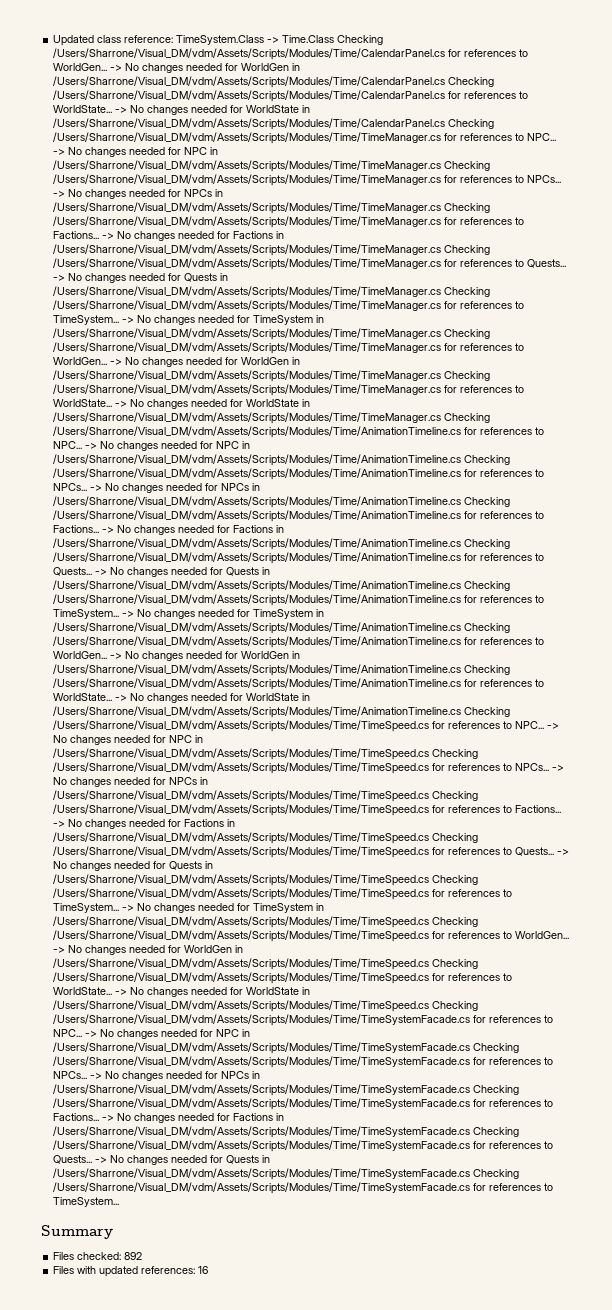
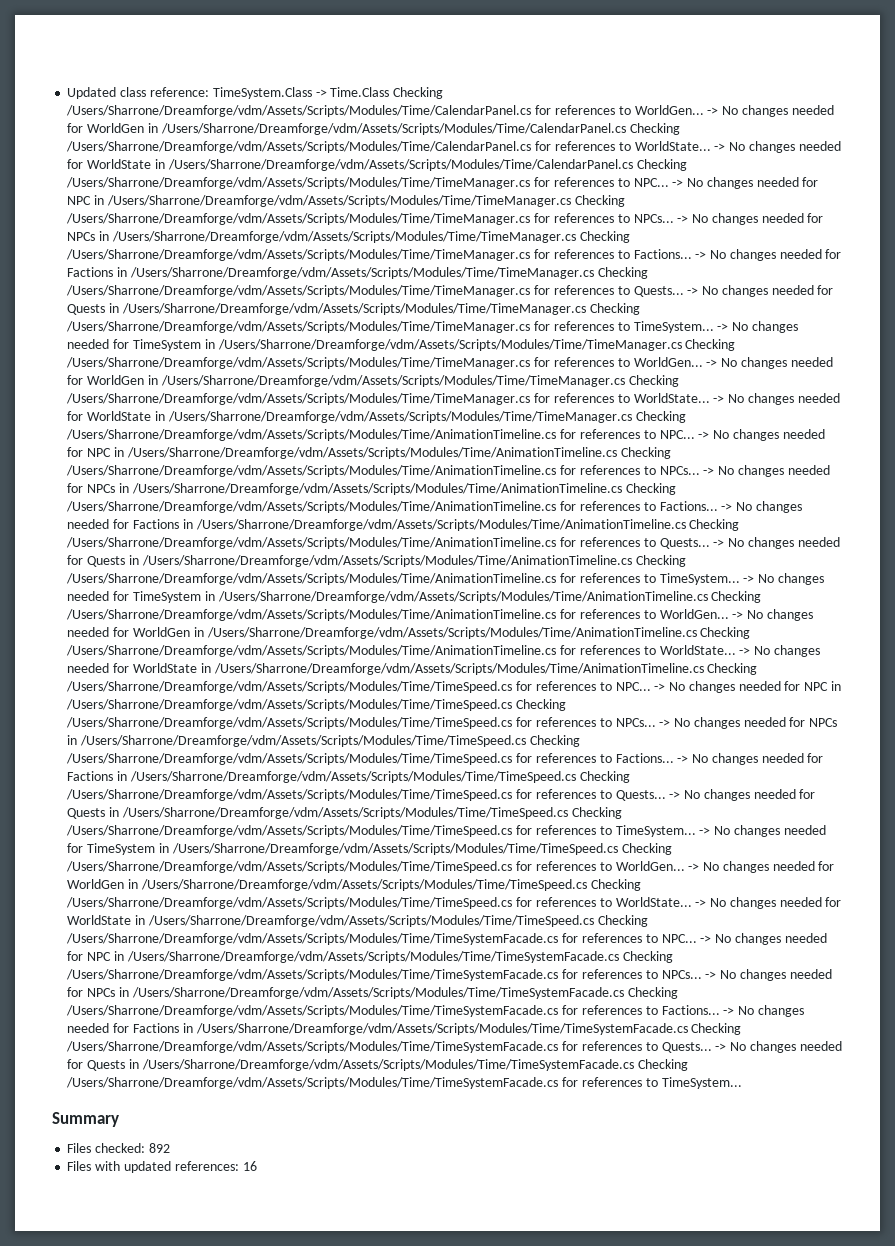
- Updated class reference: TimeSystem.Class -> Time.Class Checking /Users/Sharrone/Visual_DM/vdm/Assets/Scripts/Modules/Time/CalendarPanel.cs for references to WorldGen...
+ Updated class reference: TimeSystem.Class -> Time.Class Checking /Users/Sharrone/Dreamforge/vdm/Assets/Scripts/Modules/Time/CalendarPanel.cs for references to WorldGen...
- -> No changes needed for WorldGen in /Users/Sharrone/Visual_DM/vdm/Assets/Scripts/Modules/Time/CalendarPanel.cs Checking /Users/Sharrone/Visual_DM/vdm/Assets/Scripts/Modules/Time/CalendarPanel.cs for references to WorldState...
+ -> No changes needed for WorldGen in /Users/Sharrone/Dreamforge/vdm/Assets/Scripts/Modules/Time/CalendarPanel.cs Checking /Users/Sharrone/Dreamforge/vdm/Assets/Scripts/Modules/Time/CalendarPanel.cs for references to WorldState...
- -> No changes needed for WorldState in /Users/Sharrone/Visual_DM/vdm/Assets/Scripts/Modules/Time/CalendarPanel.cs Checking /Users/Sharrone/Visual_DM/vdm/Assets/Scripts/Modules/Time/TimeManager.cs for references to NPC...
+ -> No changes needed for WorldState in /Users/Sharrone/Dreamforge/vdm/Assets/Scripts/Modules/Time/CalendarPanel.cs Checking /Users/Sharrone/Dreamforge/vdm/Assets/Scripts/Modules/Time/TimeManager.cs for references to NPC...
- -> No changes needed for NPC in /Users/Sharrone/Visual_DM/vdm/Assets/Scripts/Modules/Time/TimeManager.cs Checking /Users/Sharrone/Visual_DM/vdm/Assets/Scripts/Modules/Time/TimeManager.cs for references to NPCs...
+ -> No changes needed for NPC in /Users/Sharrone/Dreamforge/vdm/Assets/Scripts/Modules/Time/TimeManager.cs Checking /Users/Sharrone/Dreamforge/vdm/Assets/Scripts/Modules/Time/TimeManager.cs for references to NPCs...
- -> No changes needed for NPCs in /Users/Sharrone/Visual_DM/vdm/Assets/Scripts/Modules/Time/TimeManager.cs Checking /Users/Sharrone/Visual_DM/vdm/Assets/Scripts/Modules/Time/TimeManager.cs for references to Factions...
+ -> No changes needed for NPCs in /Users/Sharrone/Dreamforge/vdm/Assets/Scripts/Modules/Time/TimeManager.cs Checking /Users/Sharrone/Dreamforge/vdm/Assets/Scripts/Modules/Time/TimeManager.cs for references to Factions...
- -> No changes needed for Factions in /Users/Sharrone/Visual_DM/vdm/Assets/Scripts/Modules/Time/TimeManager.cs Checking /Users/Sharrone/Visual_DM/vdm/Assets/Scripts/Modules/Time/TimeManager.cs for references to Quests...
+ -> No changes needed for Factions in /Users/Sharrone/Dreamforge/vdm/Assets/Scripts/Modules/Time/TimeManager.cs Checking /Users/Sharrone/Dreamforge/vdm/Assets/Scripts/Modules/Time/TimeManager.cs for references to Quests...
- -> No changes needed for Quests in /Users/Sharrone/Visual_DM/vdm/Assets/Scripts/Modules/Time/TimeManager.cs Checking /Users/Sharrone/Visual_DM/vdm/Assets/Scripts/Modules/Time/TimeManager.cs for references to TimeSystem...
+ -> No changes needed for Quests in /Users/Sharrone/Dreamforge/vdm/Assets/Scripts/Modules/Time/TimeManager.cs Checking /Users/Sharrone/Dreamforge/vdm/Assets/Scripts/Modules/Time/TimeManager.cs for references to TimeSystem...
- -> No changes needed for TimeSystem in /Users/Sharrone/Visual_DM/vdm/Assets/Scripts/Modules/Time/TimeManager.cs Checking /Users/Sharrone/Visual_DM/vdm/Assets/Scripts/Modules/Time/TimeManager.cs for references to WorldGen...
+ -> No changes needed for TimeSystem in /Users/Sharrone/Dreamforge/vdm/Assets/Scripts/Modules/Time/TimeManager.cs Checking /Users/Sharrone/Dreamforge/vdm/Assets/Scripts/Modules/Time/TimeManager.cs for references to WorldGen...
- -> No changes needed for WorldGen in /Users/Sharrone/Visual_DM/vdm/Assets/Scripts/Modules/Time/TimeManager.cs Checking /Users/Sharrone/Visual_DM/vdm/Assets/Scripts/Modules/Time/TimeManager.cs for references to WorldState...
+ -> No changes needed for WorldGen in /Users/Sharrone/Dreamforge/vdm/Assets/Scripts/Modules/Time/TimeManager.cs Checking /Users/Sharrone/Dreamforge/vdm/Assets/Scripts/Modules/Time/TimeManager.cs for references to WorldState...
- -> No changes needed for WorldState in /Users/Sharrone/Visual_DM/vdm/Assets/Scripts/Modules/Time/TimeManager.cs Checking /Users/Sharrone/Visual_DM/vdm/Assets/Scripts/Modules/Time/AnimationTimeline.cs for references to NPC...
+ -> No changes needed for WorldState in /Users/Sharrone/Dreamforge/vdm/Assets/Scripts/Modules/Time/TimeManager.cs Checking /Users/Sharrone/Dreamforge/vdm/Assets/Scripts/Modules/Time/AnimationTimeline.cs for references to NPC...
- -> No changes needed for NPC in /Users/Sharrone/Visual_DM/vdm/Assets/Scripts/Modules/Time/AnimationTimeline.cs Checking /Users/Sharrone/Visual_DM/vdm/Assets/Scripts/Modules/Time/AnimationTimeline.cs for references to NPCs...
+ -> No changes needed for NPC in /Users/Sharrone/Dreamforge/vdm/Assets/Scripts/Modules/Time/AnimationTimeline.cs Checking /Users/Sharrone/Dreamforge/vdm/Assets/Scripts/Modules/Time/AnimationTimeline.cs for references to NPCs...
- -> No changes needed for NPCs in /Users/Sharrone/Visual_DM/vdm/Assets/Scripts/Modules/Time/AnimationTimeline.cs Checking /Users/Sharrone/Visual_DM/vdm/Assets/Scripts/Modules/Time/AnimationTimeline.cs for references to Factions...
+ -> No changes needed for NPCs in /Users/Sharrone/Dreamforge/vdm/Assets/Scripts/Modules/Time/AnimationTimeline.cs Checking /Users/Sharrone/Dreamforge/vdm/Assets/Scripts/Modules/Time/AnimationTimeline.cs for references to Factions...
- -> No changes needed for Factions in /Users/Sharrone/Visual_DM/vdm/Assets/Scripts/Modules/Time/AnimationTimeline.cs Checking /Users/Sharrone/Visual_DM/vdm/Assets/Scripts/Modules/Time/AnimationTimeline.cs for references to Quests...
+ -> No changes needed for Factions in /Users/Sharrone/Dreamforge/vdm/Assets/Scripts/Modules/Time/AnimationTimeline.cs Checking /Users/Sharrone/Dreamforge/vdm/Assets/Scripts/Modules/Time/AnimationTimeline.cs for references to Quests...
- -> No changes needed for Quests in /Users/Sharrone/Visual_DM/vdm/Assets/Scripts/Modules/Time/AnimationTimeline.cs Checking /Users/Sharrone/Visual_DM/vdm/Assets/Scripts/Modules/Time/AnimationTimeline.cs for references to TimeSystem...
+ -> No changes needed for Quests in /Users/Sharrone/Dreamforge/vdm/Assets/Scripts/Modules/Time/AnimationTimeline.cs Checking /Users/Sharrone/Dreamforge/vdm/Assets/Scripts/Modules/Time/AnimationTimeline.cs for references to TimeSystem...
- -> No changes needed for TimeSystem in /Users/Sharrone/Visual_DM/vdm/Assets/Scripts/Modules/Time/AnimationTimeline.cs Checking /Users/Sharrone/Visual_DM/vdm/Assets/Scripts/Modules/Time/AnimationTimeline.cs for references to WorldGen...
+ -> No changes needed for TimeSystem in /Users/Sharrone/Dreamforge/vdm/Assets/Scripts/Modules/Time/AnimationTimeline.cs Checking /Users/Sharrone/Dreamforge/vdm/Assets/Scripts/Modules/Time/AnimationTimeline.cs for references to WorldGen...
- -> No changes needed for WorldGen in /Users/Sharrone/Visual_DM/vdm/Assets/Scripts/Modules/Time/AnimationTimeline.cs Checking /Users/Sharrone/Visual_DM/vdm/Assets/Scripts/Modules/Time/AnimationTimeline.cs for references to WorldState...
+ -> No changes needed for WorldGen in /Users/Sharrone/Dreamforge/vdm/Assets/Scripts/Modules/Time/AnimationTimeline.cs Checking /Users/Sharrone/Dreamforge/vdm/Assets/Scripts/Modules/Time/AnimationTimeline.cs for references to WorldState...
- -> No changes needed for WorldState in /Users/Sharrone/Visual_DM/vdm/Assets/Scripts/Modules/Time/AnimationTimeline.cs Checking /Users/Sharrone/Visual_DM/vdm/Assets/Scripts/Modules/Time/TimeSpeed.cs for references to NPC...
+ -> No changes needed for WorldState in /Users/Sharrone/Dreamforge/vdm/Assets/Scripts/Modules/Time/AnimationTimeline.cs Checking /Users/Sharrone/Dreamforge/vdm/Assets/Scripts/Modules/Time/TimeSpeed.cs for references to NPC...
- -> No changes needed for NPC in /Users/Sharrone/Visual_DM/vdm/Assets/Scripts/Modules/Time/TimeSpeed.cs Checking /Users/Sharrone/Visual_DM/vdm/Assets/Scripts/Modules/Time/TimeSpeed.cs for references to NPCs...
+ -> No changes needed for NPC in /Users/Sharrone/Dreamforge/vdm/Assets/Scripts/Modules/Time/TimeSpeed.cs Checking /Users/Sharrone/Dreamforge/vdm/Assets/Scripts/Modules/Time/TimeSpeed.cs for references to NPCs...
- -> No changes needed for NPCs in /Users/Sharrone/Visual_DM/vdm/Assets/Scripts/Modules/Time/TimeSpeed.cs Checking /Users/Sharrone/Visual_DM/vdm/Assets/Scripts/Modules/Time/TimeSpeed.cs for references to Factions...
+ -> No changes needed for NPCs in /Users/Sharrone/Dreamforge/vdm/Assets/Scripts/Modules/Time/TimeSpeed.cs Checking /Users/Sharrone/Dreamforge/vdm/Assets/Scripts/Modules/Time/TimeSpeed.cs for references to Factions...
- -> No changes needed for Factions in /Users/Sharrone/Visual_DM/vdm/Assets/Scripts/Modules/Time/TimeSpeed.cs Checking /Users/Sharrone/Visual_DM/vdm/Assets/Scripts/Modules/Time/TimeSpeed.cs for references to Quests...
+ -> No changes needed for Factions in /Users/Sharrone/Dreamforge/vdm/Assets/Scripts/Modules/Time/TimeSpeed.cs Checking /Users/Sharrone/Dreamforge/vdm/Assets/Scripts/Modules/Time/TimeSpeed.cs for references to Quests...
- -> No changes needed for Quests in /Users/Sharrone/Visual_DM/vdm/Assets/Scripts/Modules/Time/TimeSpeed.cs Checking /Users/Sharrone/Visual_DM/vdm/Assets/Scripts/Modules/Time/TimeSpeed.cs for references to TimeSystem...
+ -> No changes needed for Quests in /Users/Sharrone/Dreamforge/vdm/Assets/Scripts/Modules/Time/TimeSpeed.cs Checking /Users/Sharrone/Dreamforge/vdm/Assets/Scripts/Modules/Time/TimeSpeed.cs for references to TimeSystem...
- -> No changes needed for TimeSystem in /Users/Sharrone/Visual_DM/vdm/Assets/Scripts/Modules/Time/TimeSpeed.cs Checking /Users/Sharrone/Visual_DM/vdm/Assets/Scripts/Modules/Time/TimeSpeed.cs for references to WorldGen...
+ -> No changes needed for TimeSystem in /Users/Sharrone/Dreamforge/vdm/Assets/Scripts/Modules/Time/TimeSpeed.cs Checking /Users/Sharrone/Dreamforge/vdm/Assets/Scripts/Modules/Time/TimeSpeed.cs for references to WorldGen...
- -> No changes needed for WorldGen in /Users/Sharrone/Visual_DM/vdm/Assets/Scripts/Modules/Time/TimeSpeed.cs Checking /Users/Sharrone/Visual_DM/vdm/Assets/Scripts/Modules/Time/TimeSpeed.cs for references to WorldState...
+ -> No changes needed for WorldGen in /Users/Sharrone/Dreamforge/vdm/Assets/Scripts/Modules/Time/TimeSpeed.cs Checking /Users/Sharrone/Dreamforge/vdm/Assets/Scripts/Modules/Time/TimeSpeed.cs for references to WorldState...
- -> No changes needed for WorldState in /Users/Sharrone/Visual_DM/vdm/Assets/Scripts/Modules/Time/TimeSpeed.cs Checking /Users/Sharrone/Visual_DM/vdm/Assets/Scripts/Modules/Time/TimeSystemFacade.cs for references to NPC...
+ -> No changes needed for WorldState in /Users/Sharrone/Dreamforge/vdm/Assets/Scripts/Modules/Time/TimeSpeed.cs Checking /Users/Sharrone/Dreamforge/vdm/Assets/Scripts/Modules/Time/TimeSystemFacade.cs for references to NPC...
- -> No changes needed for NPC in /Users/Sharrone/Visual_DM/vdm/Assets/Scripts/Modules/Time/TimeSystemFacade.cs Checking /Users/Sharrone/Visual_DM/vdm/Assets/Scripts/Modules/Time/TimeSystemFacade.cs for references to NPCs...
+ -> No changes needed for NPC in /Users/Sharrone/Dreamforge/vdm/Assets/Scripts/Modules/Time/TimeSystemFacade.cs Checking /Users/Sharrone/Dreamforge/vdm/Assets/Scripts/Modules/Time/TimeSystemFacade.cs for references to NPCs...
- -> No changes needed for NPCs in /Users/Sharrone/Visual_DM/vdm/Assets/Scripts/Modules/Time/TimeSystemFacade.cs Checking /Users/Sharrone/Visual_DM/vdm/Assets/Scripts/Modules/Time/TimeSystemFacade.cs for references to Factions...
+ -> No changes needed for NPCs in /Users/Sharrone/Dreamforge/vdm/Assets/Scripts/Modules/Time/TimeSystemFacade.cs Checking /Users/Sharrone/Dreamforge/vdm/Assets/Scripts/Modules/Time/TimeSystemFacade.cs for references to Factions...
- -> No changes needed for Factions in /Users/Sharrone/Visual_DM/vdm/Assets/Scripts/Modules/Time/TimeSystemFacade.cs Checking /Users/Sharrone/Visual_DM/vdm/Assets/Scripts/Modules/Time/TimeSystemFacade.cs for references to Quests...
+ -> No changes needed for Factions in /Users/Sharrone/Dreamforge/vdm/Assets/Scripts/Modules/Time/TimeSystemFacade.cs Checking /Users/Sharrone/Dreamforge/vdm/Assets/Scripts/Modules/Time/TimeSystemFacade.cs for references to Quests...
- -> No changes needed for Quests in /Users/Sharrone/Visual_DM/vdm/Assets/Scripts/Modules/Time/TimeSystemFacade.cs Checking /Users/Sharrone/Visual_DM/vdm/Assets/Scripts/Modules/Time/TimeSystemFacade.cs for references to TimeSystem...
+ -> No changes needed for Quests in /Users/Sharrone/Dreamforge/vdm/Assets/Scripts/Modules/Time/TimeSystemFacade.cs Checking /Users/Sharrone/Dreamforge/vdm/Assets/Scripts/Modules/Time/TimeSystemFacade.cs for references to TimeSystem...

